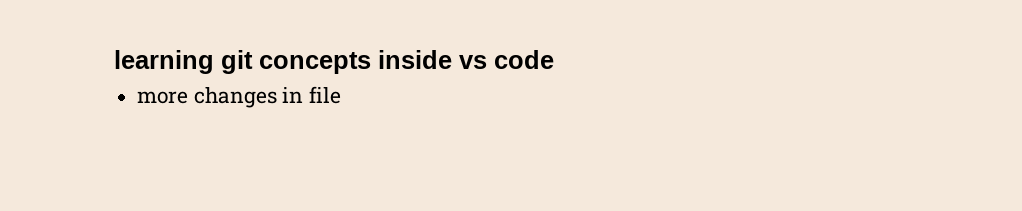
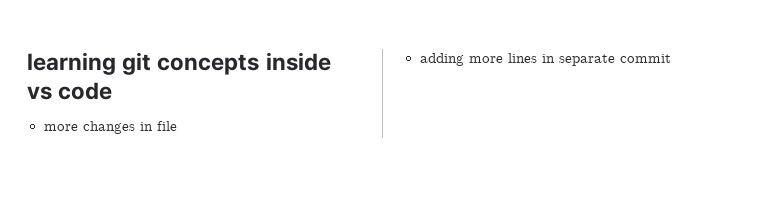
+ adding more lines in separate commit

